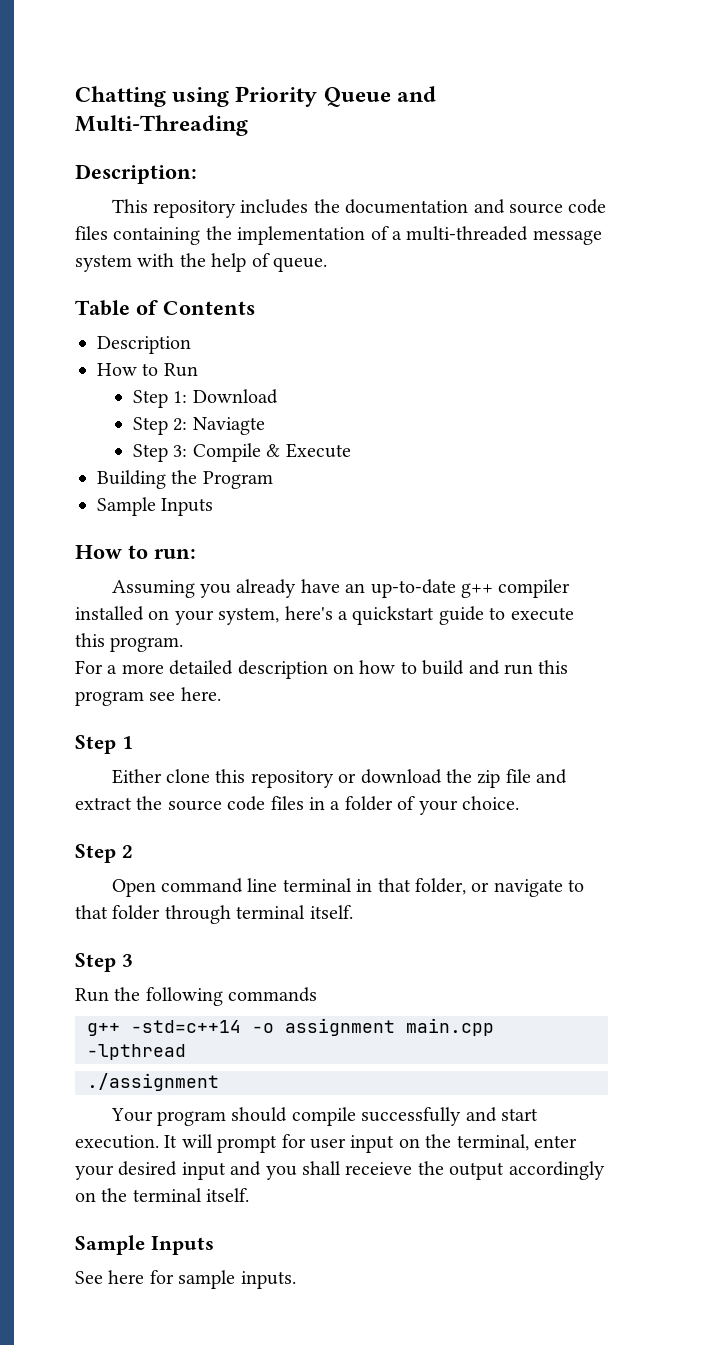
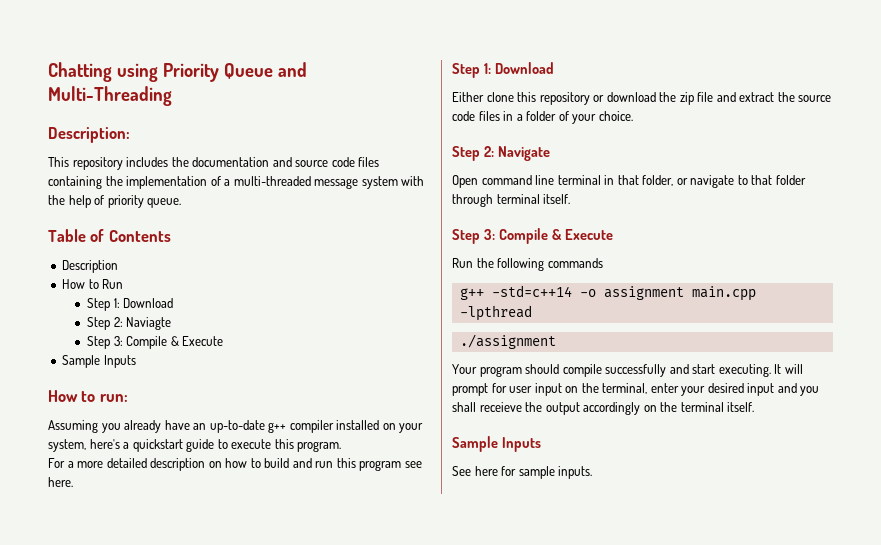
- This repository includes the documentation and source code files containing the implementation of a multi-threaded message system with the help of queue.
+ This repository includes the documentation and source code files containing the implementation of a multi-threaded message system with the help of priority queue.
- Building the Program
  For a more detailed description on how to build and run this program see here.
- Step 1
+ Step 1: Download
- Step 2
+ Step 2: Navigate
  Open command line terminal in that folder, or navigate to that folder through terminal itself.
- Step 3
+ Step 3: Compile & Execute
- Your program should compile successfully and start execution.
+ Your program should compile successfully and start executing.

